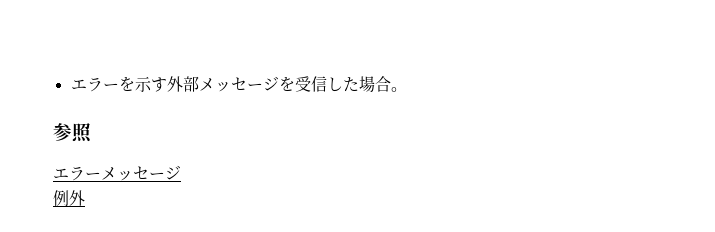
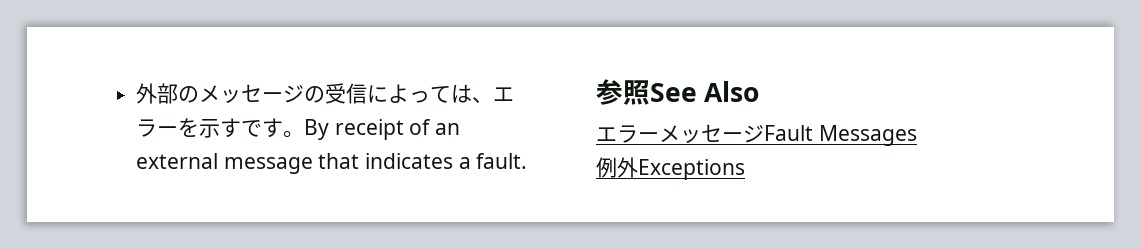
- エラーを示す外部メッセージを受信した場合。
+ 外部のメッセージの受信によっては、エラーを示すです。By receipt of an external message that indicates a fault.
- 参照
+ 参照See Also
- エラーメッセージ
+ エラーメッセージFault Messages
- 例外
+ 例外Exceptions

